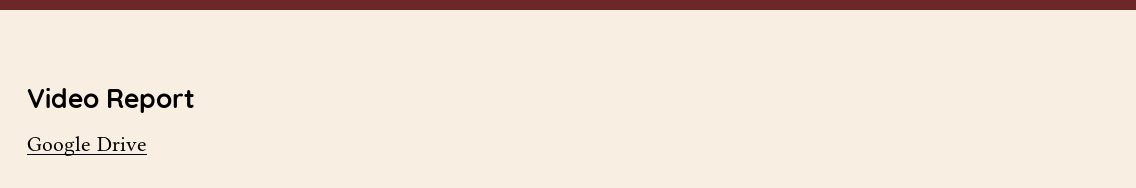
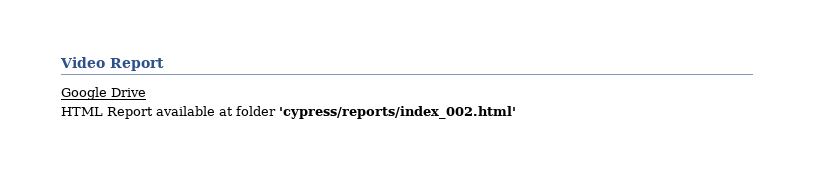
+ HTML Report available at folder 'cypress/reports/index_002.html'

